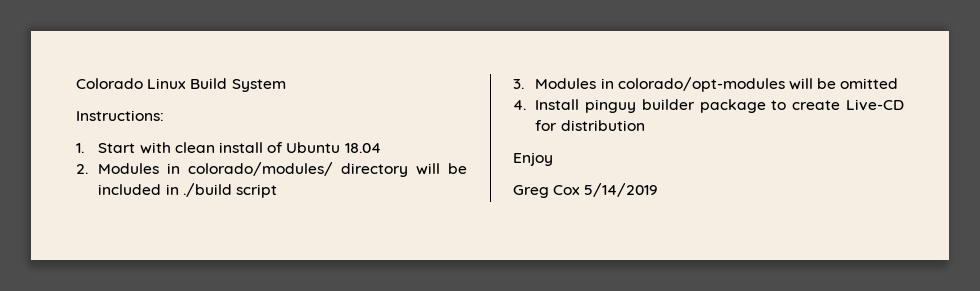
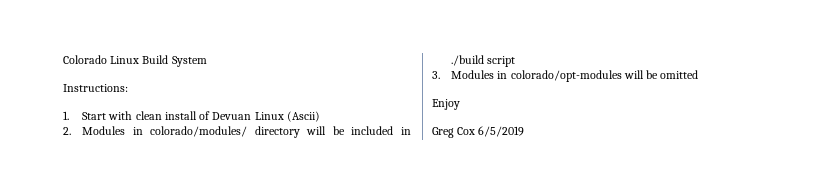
- 1. Start with clean install of Ubuntu 18.04
+ 1. Start with clean install of Devuan Linux (Ascii)
- 4. Install pinguy builder package to create Live-CD for distribution
- Greg Cox 5/14/2019
+ Greg Cox 6/5/2019

